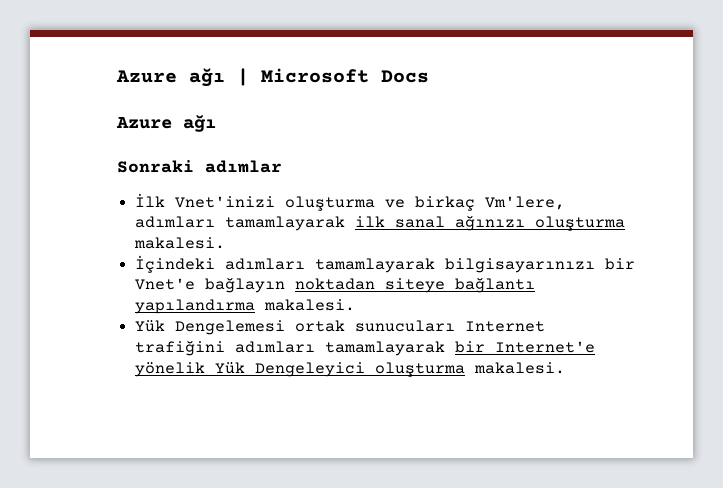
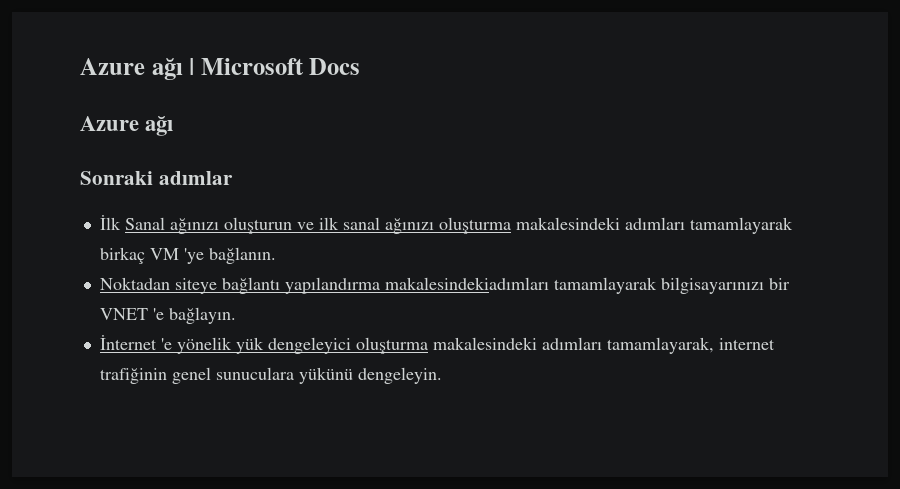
- İlk Vnet'inizi oluşturma ve birkaç Vm'lere, adımları tamamlayarak ilk sanal ağınızı oluşturma makalesi.
- İçindeki adımları tamamlayarak bilgisayarınızı bir Vnet'e bağlayın noktadan siteye bağlantı yapılandırma makalesi.
- Yük Dengelemesi ortak sunucuları Internet trafiğini adımları tamamlayarak bir Internet'e yönelik Yük Dengeleyici oluşturma makalesi.
+ İlk Sanal ağınızı oluşturun ve ilk sanal ağınızı oluşturma makalesindeki adımları tamamlayarak birkaç VM 'ye bağlanın.
+ Noktadan siteye bağlantı yapılandırma makalesindekiadımları tamamlayarak bilgisayarınızı bir VNET 'e bağlayın.
+ İnternet 'e yönelik yük dengeleyici oluşturma makalesindeki adımları tamamlayarak, internet trafiğinin genel sunuculara yükünü dengeleyin.

